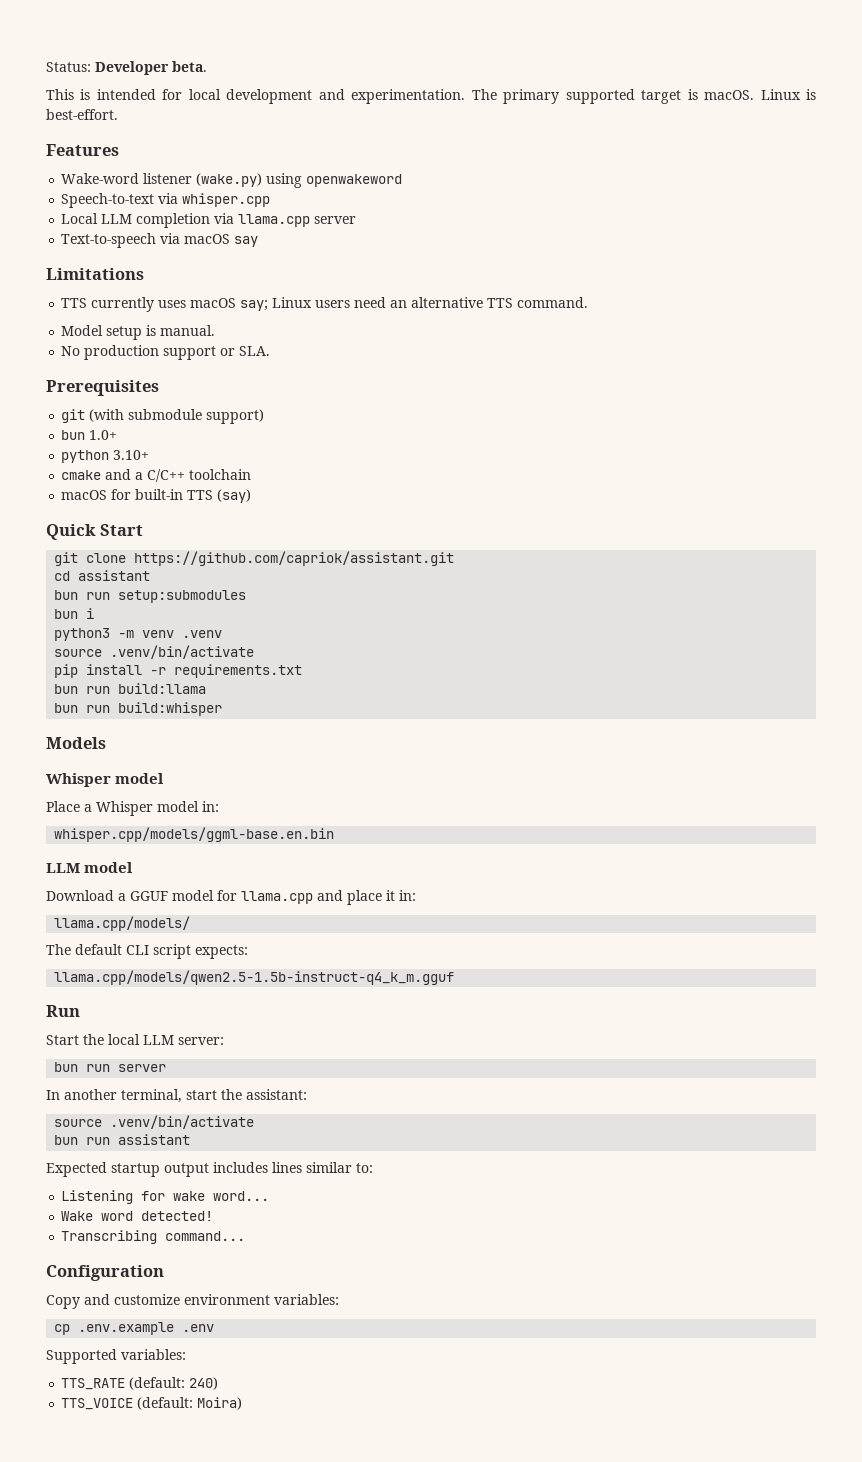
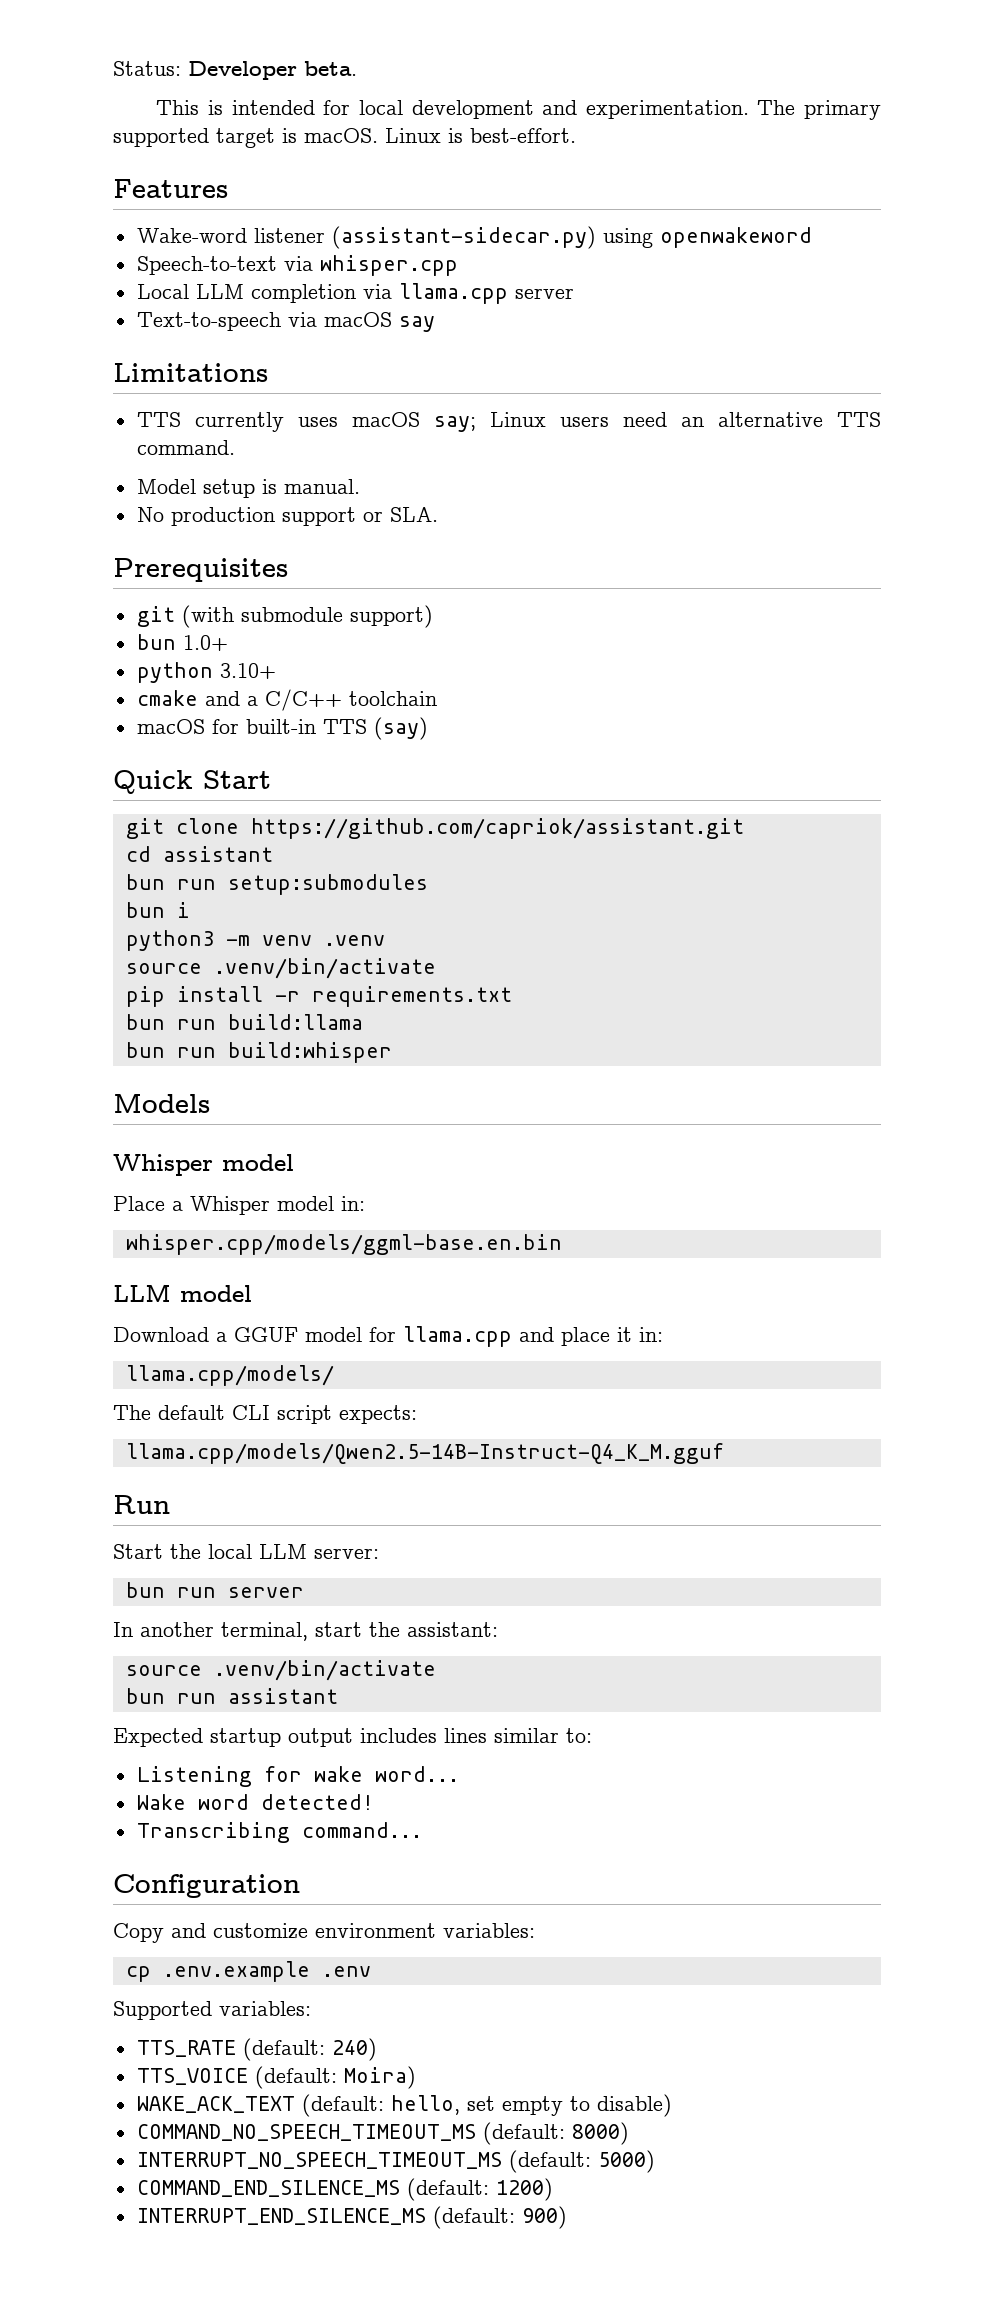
- Wake-word listener (wake.py) using openwakeword
+ Wake-word listener (assistant-sidecar.py) using openwakeword
- llama.cpp/models/qwen2.5-1.5b-instruct-q4_k_m.gguf
+ llama.cpp/models/Qwen2.5-14B-Instruct-Q4_K_M.gguf
+ WAKE_ACK_TEXT (default: hello, set empty to disable)
+ COMMAND_NO_SPEECH_TIMEOUT_MS (default: 8000)
+ INTERRUPT_NO_SPEECH_TIMEOUT_MS (default: 5000)
+ COMMAND_END_SILENCE_MS (default: 1200)
+ INTERRUPT_END_SILENCE_MS (default: 900)

